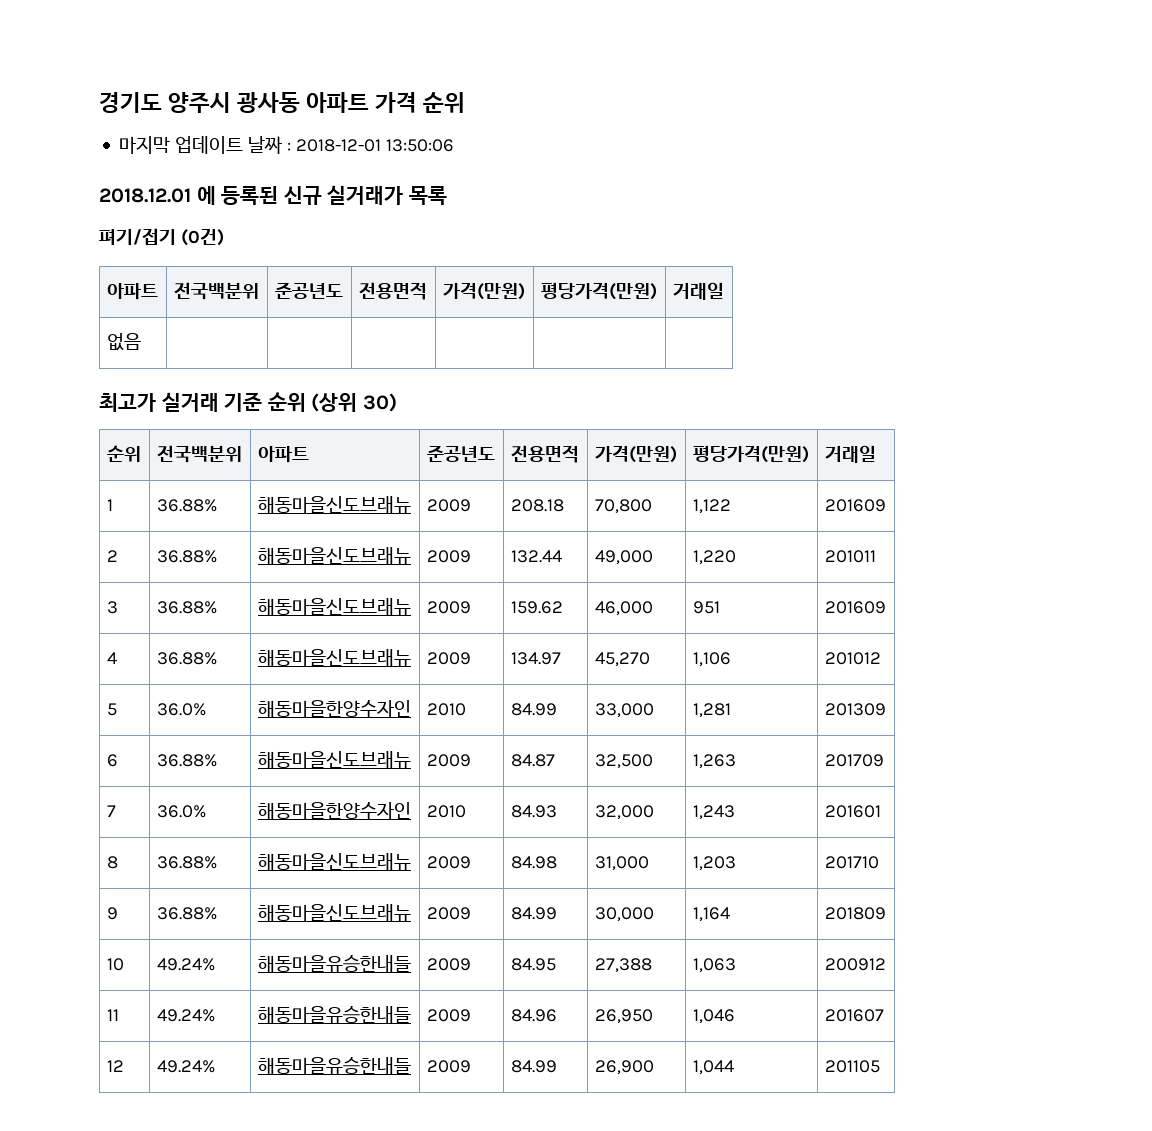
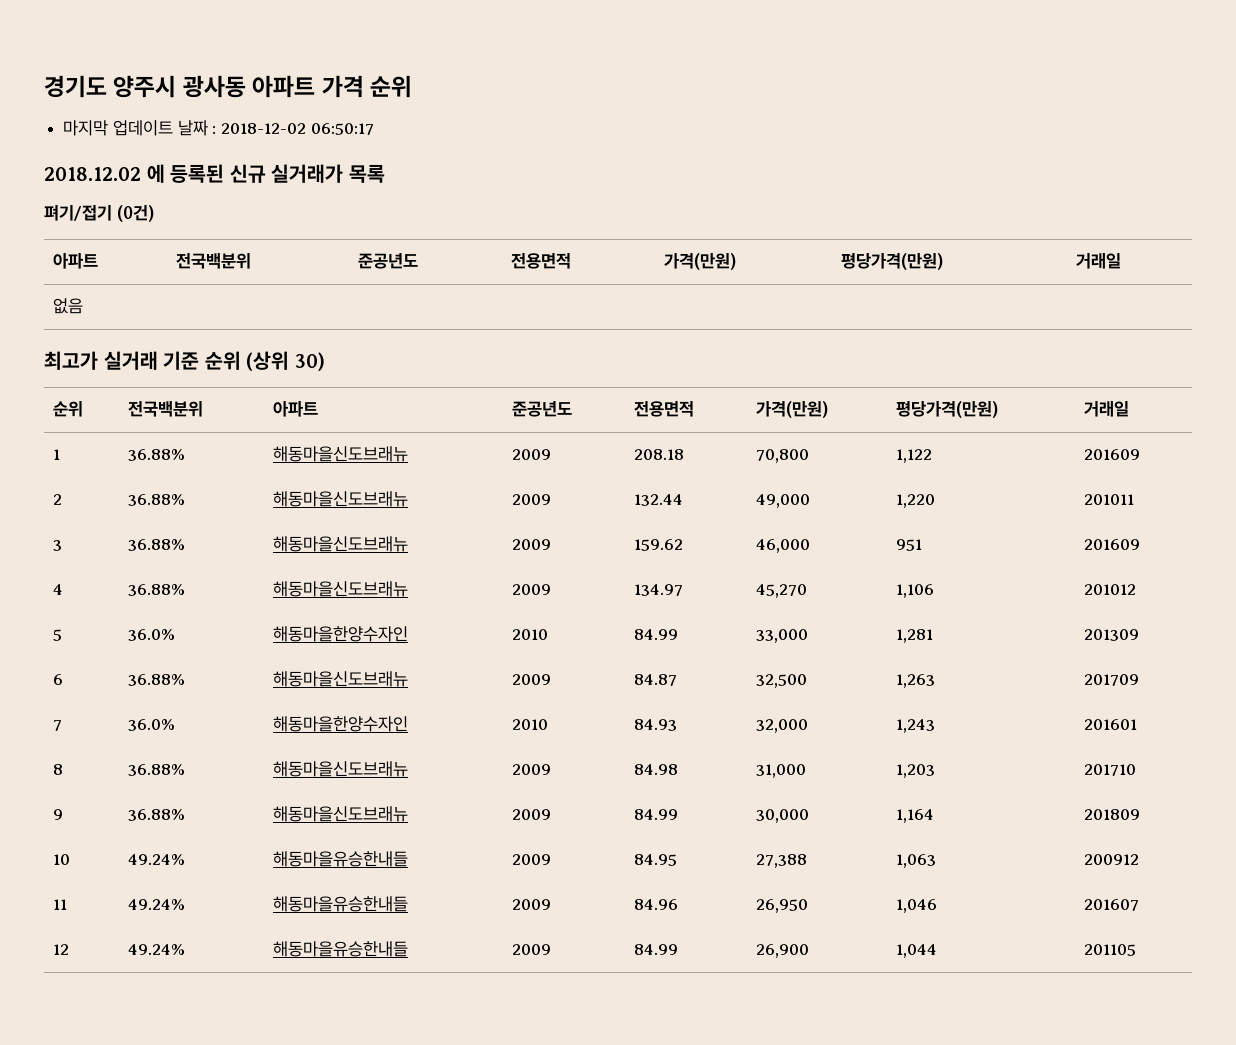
- 마지막 업데이트 날짜 : 2018-12-01 13:50:06
- 2018.12.01 에 등록된 신규 실거래가 목록
+ 마지막 업데이트 날짜 : 2018-12-02 06:50:17
+ 2018.12.02 에 등록된 신규 실거래가 목록

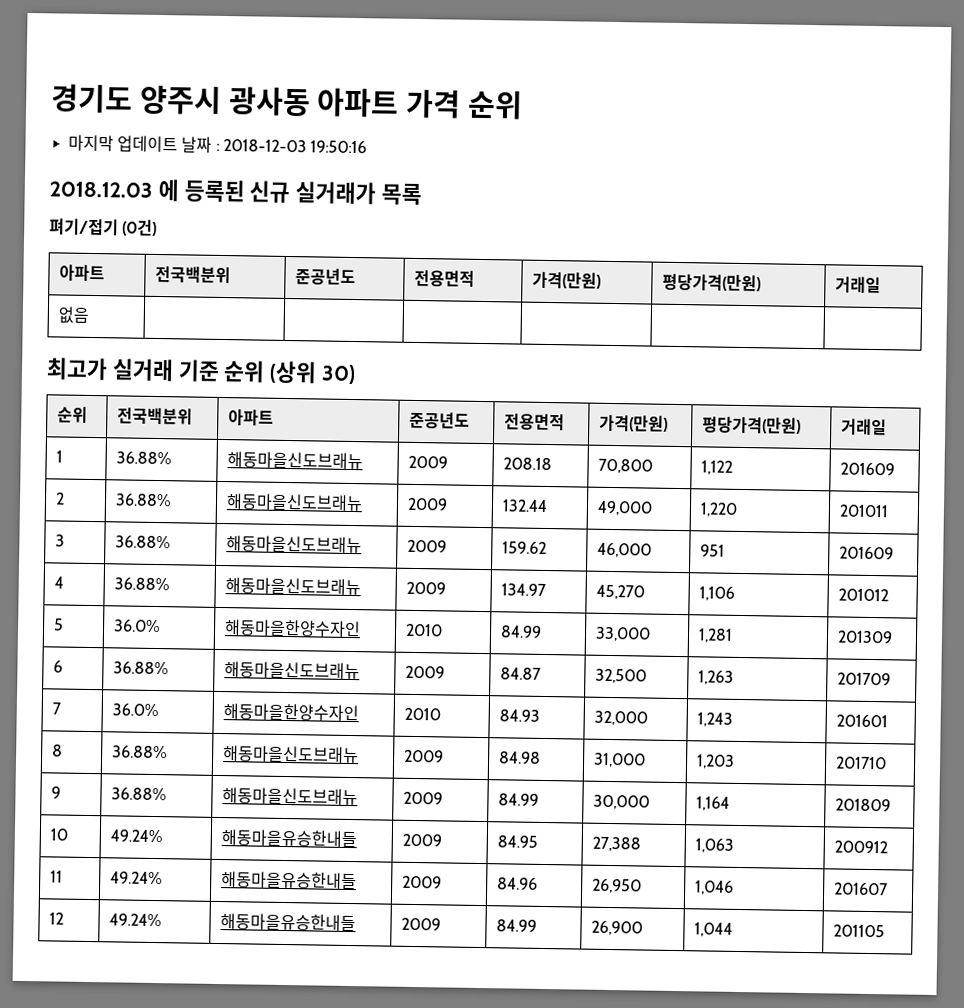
- 마지막 업데이트 날짜 : 2018-12-02 06:50:17
- 2018.12.02 에 등록된 신규 실거래가 목록
+ 마지막 업데이트 날짜 : 2018-12-03 19:50:16
+ 2018.12.03 에 등록된 신규 실거래가 목록

